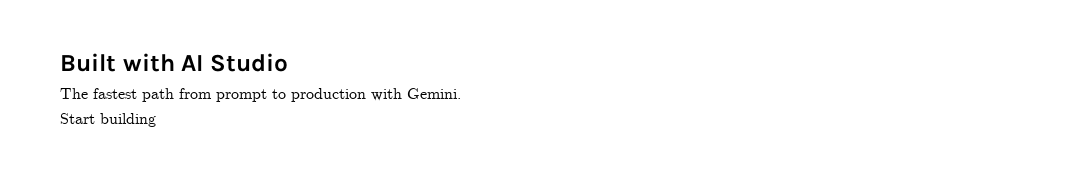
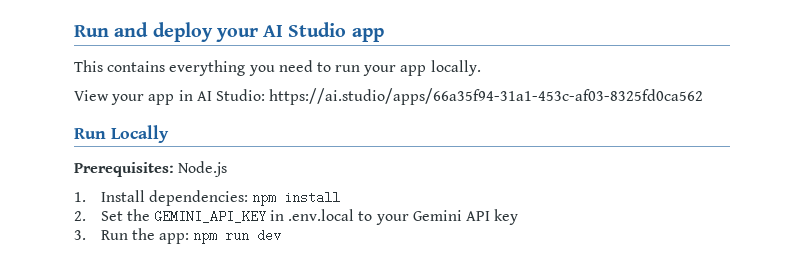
- Built with AI Studio
- The fastest path from prompt to production with Gemini.
- Start building
+ Run and deploy your AI Studio app
+ This contains everything you need to run your app locally.
+ View your app in AI Studio: https://ai.studio/apps/66a35f94-31a1-453c-af03-8325fd0ca562
+ Run Locally
+ Prerequisites: Node.js
+ 1. Install dependencies: npm install
+ 2. Set the GEMINI_API_KEY in .env.local to your Gemini API key
+ 3. Run the app: npm run dev

